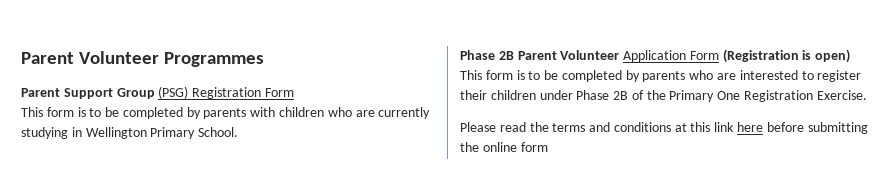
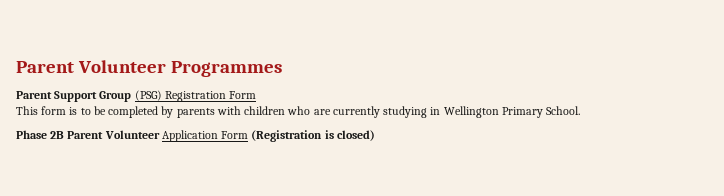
- Phase 2B Parent Volunteer Application Form (Registration is open) This form is to be completed by parents who are interested to register their children under Phase 2B of the Primary One Registration Exercise.
- Please read the terms and conditions at this link here before submitting the online form
+ Phase 2B Parent Volunteer Application Form (Registration is closed)

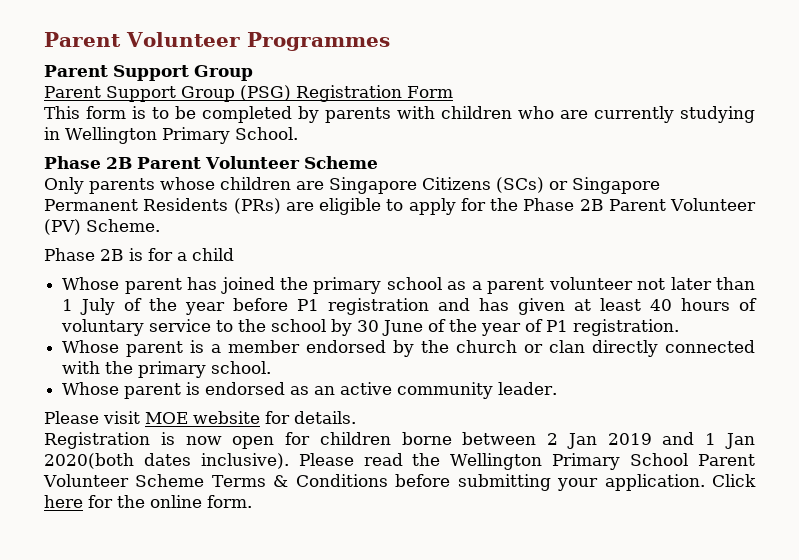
  Parent Volunteer Programmes
+ Parent Support Group
- Phase 2B Parent Volunteer Application Form (Registration is closed)
+ Phase 2B Parent Volunteer Scheme
+ Only parents whose children are Singapore Citizens (SCs) or Singapore Permanent Residents (PRs) are eligible to apply for the Phase 2B Parent Volunteer (PV) Scheme.
+ Phase 2B is for a child
+ Whose parent has joined the primary school as a parent volunteer not later than 1 July of the year before P1 registration and has given at least 40 hours of voluntary service to the school by 30 June of the year of P1 registration.
+ Whose parent is a member endorsed by the church or clan directly connected with the primary school.
+ Whose parent is endorsed as an active community leader.
+ Please visit MOE website for details.
+ Registration is now open for children borne between 2 Jan 2019 and 1 Jan 2020(both dates inclusive). Please read the Wellington Primary School Parent Volunteer Scheme Terms & Conditions before submitting your application. Click here for the online form.

